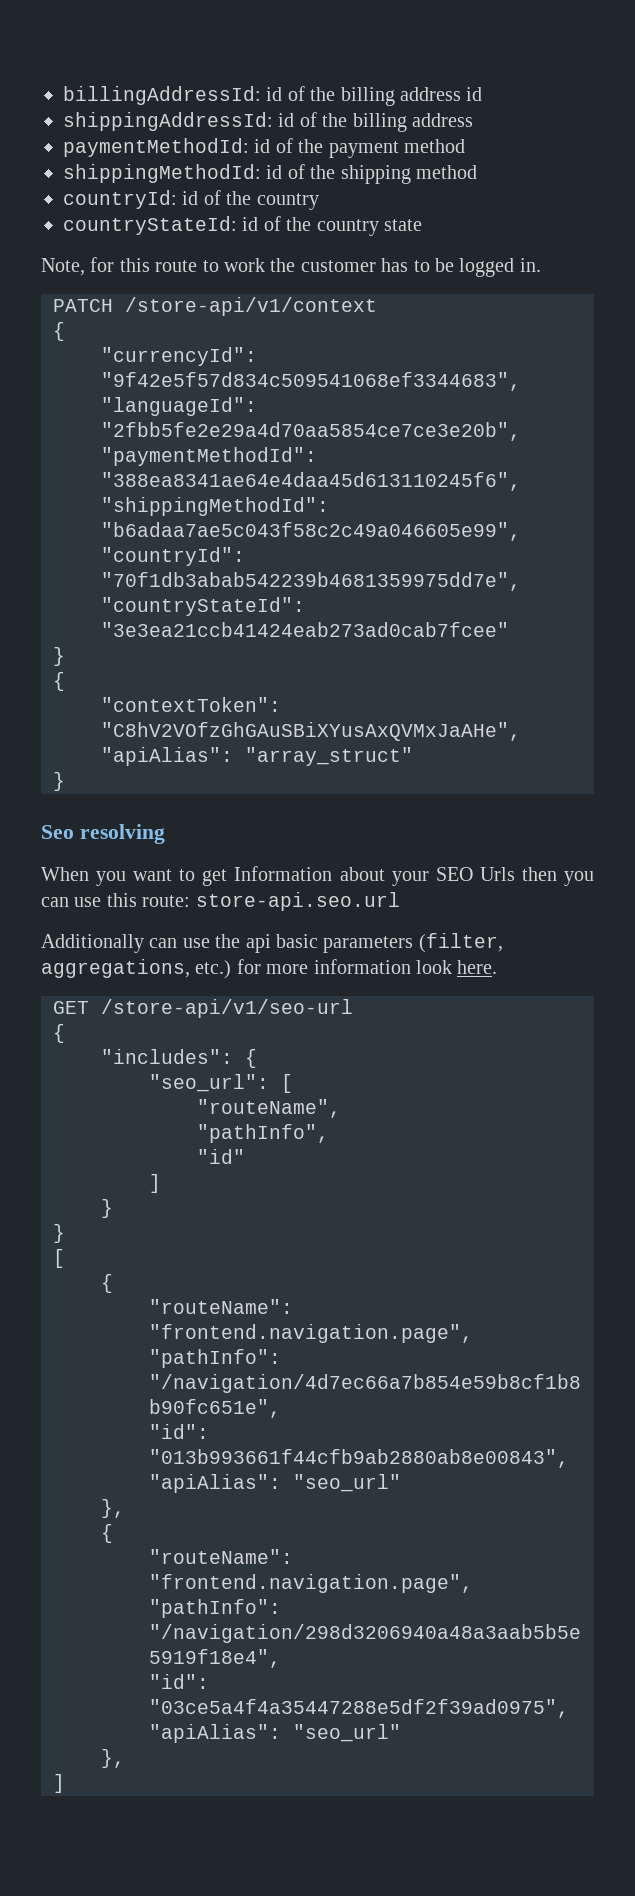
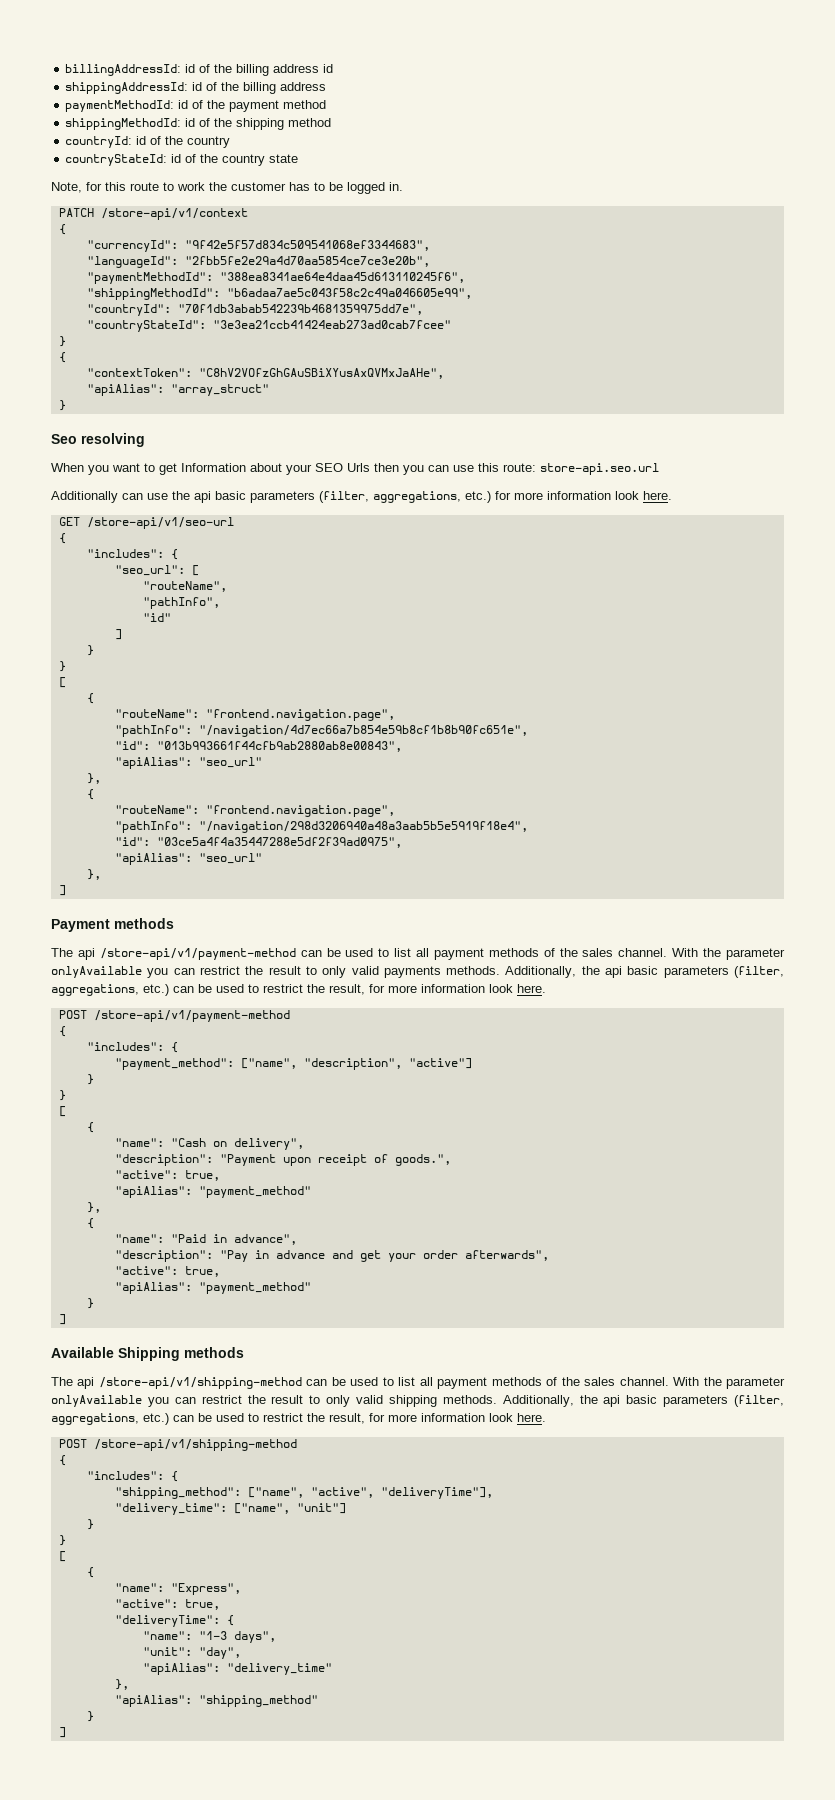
+ Payment methods
+ The api /store-api/v1/payment-method can be used to list all payment methods of the sales channel. With the parameter onlyAvailable you can restrict the result to only valid payments methods. Additionally, the api basic parameters (filter, aggregations, etc.) can be used to restrict the result, for more information look here.
+ POST /store-api/v1/payment-method
+ {
+ "includes": {
+ "payment_method": ["name", "description", "active"]
+ }
+ }
+ [
+ {
+ "name": "Cash on delivery",
+ "description": "Payment upon receipt of goods.",
+ "active": true,
+ "apiAlias": "payment_method"
+ },
+ {
+ "name": "Paid in advance",
+ "description": "Pay in advance and get your order afterwards",
+ "active": true,
+ "apiAlias": "payment_method"
+ }
+ ]
+ Available Shipping methods
+ The api /store-api/v1/shipping-method can be used to list all payment methods of the sales channel. With the parameter onlyAvailable you can restrict the result to only valid shipping methods. Additionally, the api basic parameters (filter, aggregations, etc.) can be used to restrict the result, for more information look here.
+ POST /store-api/v1/shipping-method
+ {
+ "includes": {
+ "shipping_method": ["name", "active", "deliveryTime"],
+ "delivery_time": ["name", "unit"]
+ }
+ }
+ [
+ {
+ "name": "Express",
+ "active": true,
+ "deliveryTime": {
+ "name": "1-3 days",
+ "unit": "day",
+ "apiAlias": "delivery_time"
+ },
+ "apiAlias": "shipping_method"
+ }
+ ]

